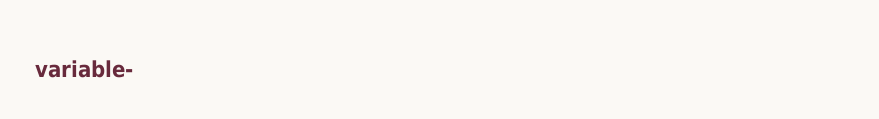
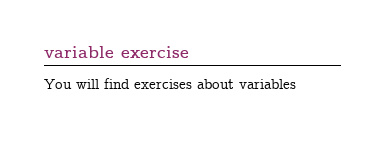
- variable-
+ variable exercise
+ You will find exercises about variables

